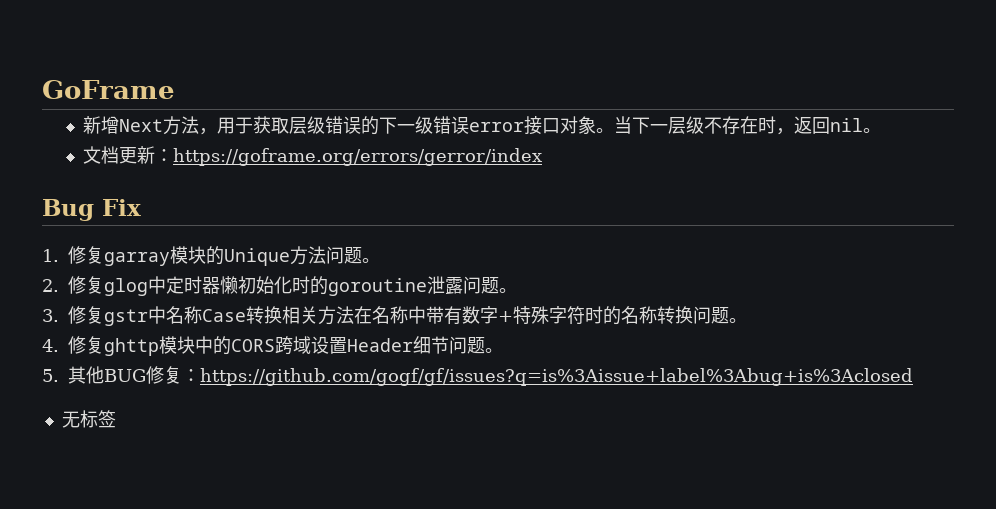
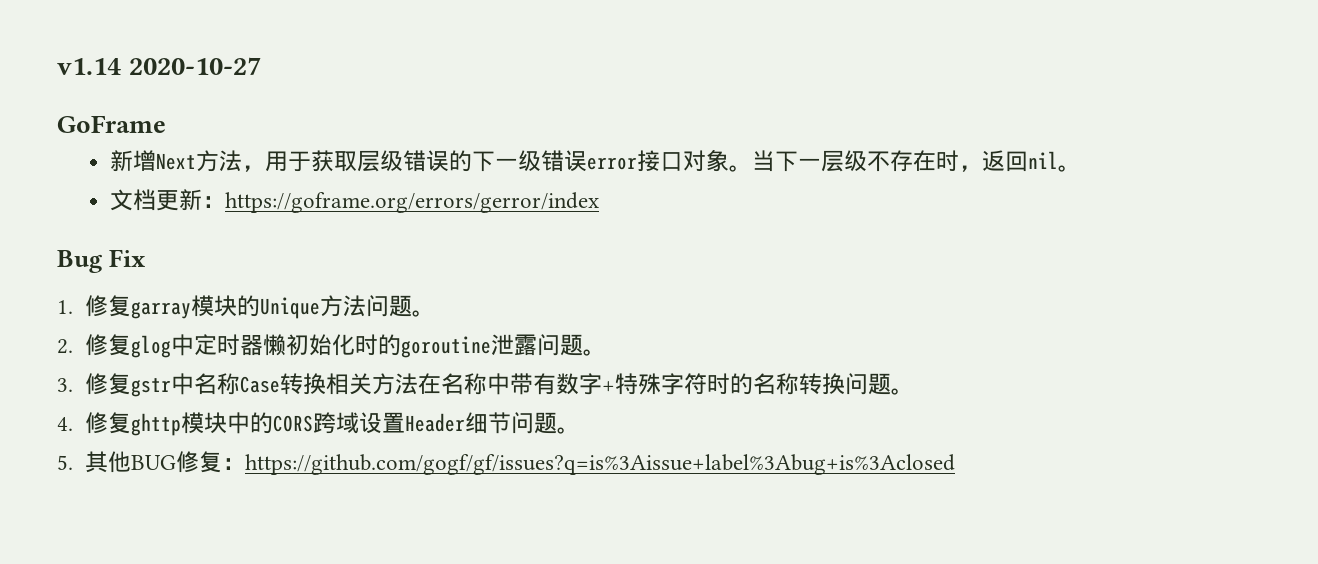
+ v1.14 2020-10-27
- 无标签

